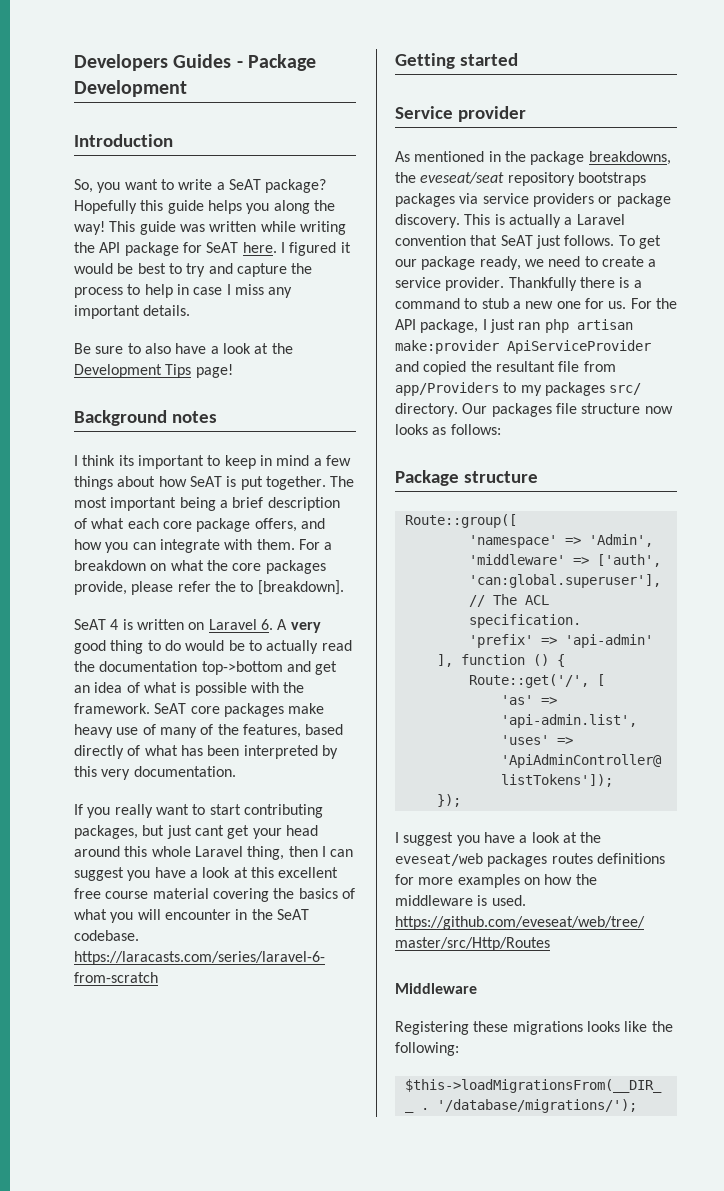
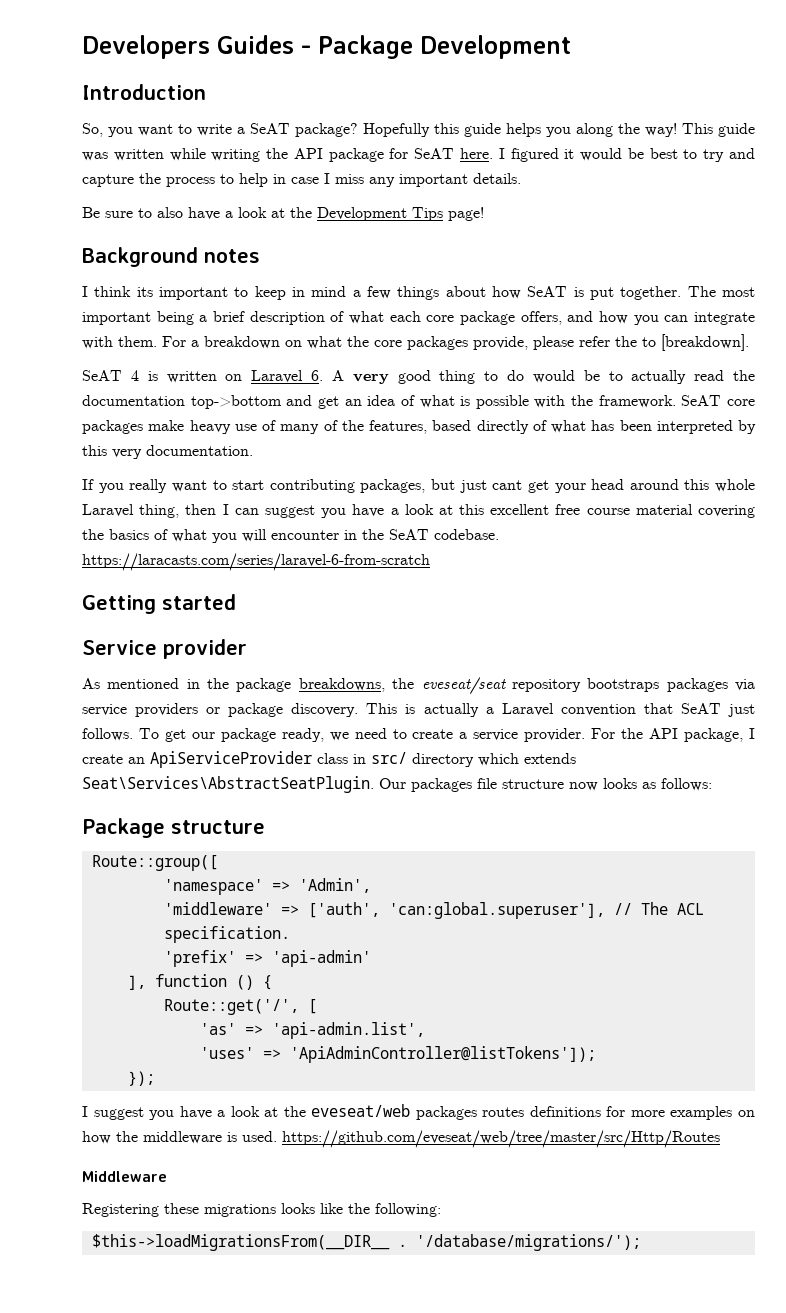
- Thankfully there is a command to stub a new one for us.
- For the API package, I just ran php artisan make:provider ApiServiceProvider and copied the resultant file from app/Providers to my packages src/ directory.
+ For the API package, I create an ApiServiceProvider class in src/ directory which extends Seat\Services\AbstractSeatPlugin.

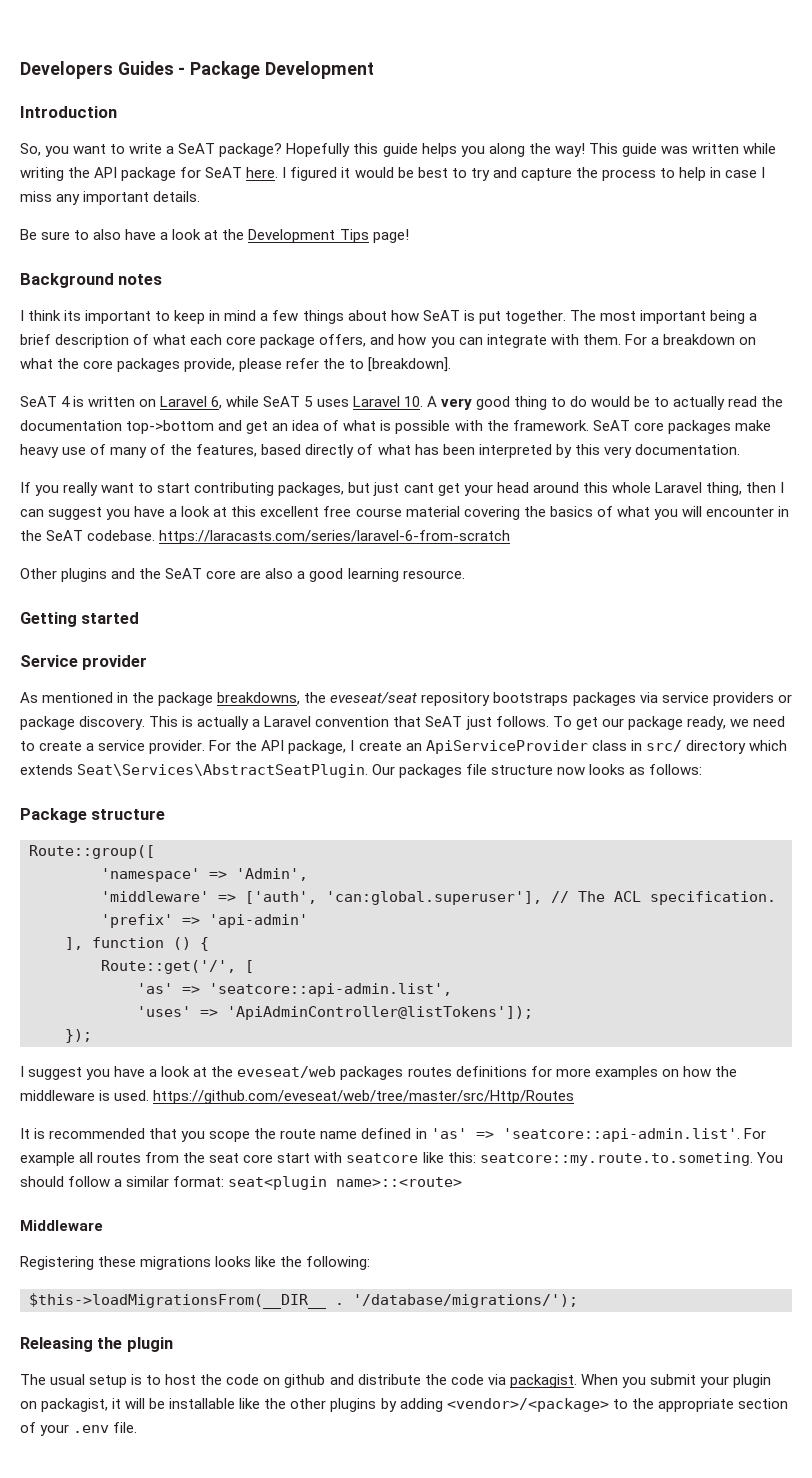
- SeAT 4 is written on Laravel 6. A very good thing to do would be to actually read the documentation top->bottom and get an idea of what is possible with the framework.
+ SeAT 4 is written on Laravel 6, while SeAT 5 uses Laravel 10. A very good thing to do would be to actually read the documentation top->bottom and get an idea of what is possible with the framework.
+ Other plugins and the SeAT core are also a good learning resource.
- 'as' => 'api-admin.list',
+ 'as' => 'seatcore::api-admin.list',
+ It is recommended that you scope the route name defined in 'as' => 'seatcore::api-admin.list'. For example all routes from the seat core start with seatcore like this: seatcore::my.route.to.someting. You should follow a similar format: seat<plugin name>::<route>
+ Releasing the plugin
+ The usual setup is to host the code on github and distribute the code via packagist. When you submit your plugin on packagist, it will be installable like the other plugins by adding <vendor>/<package> to the appropriate section of your .env file.

